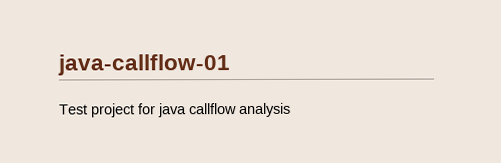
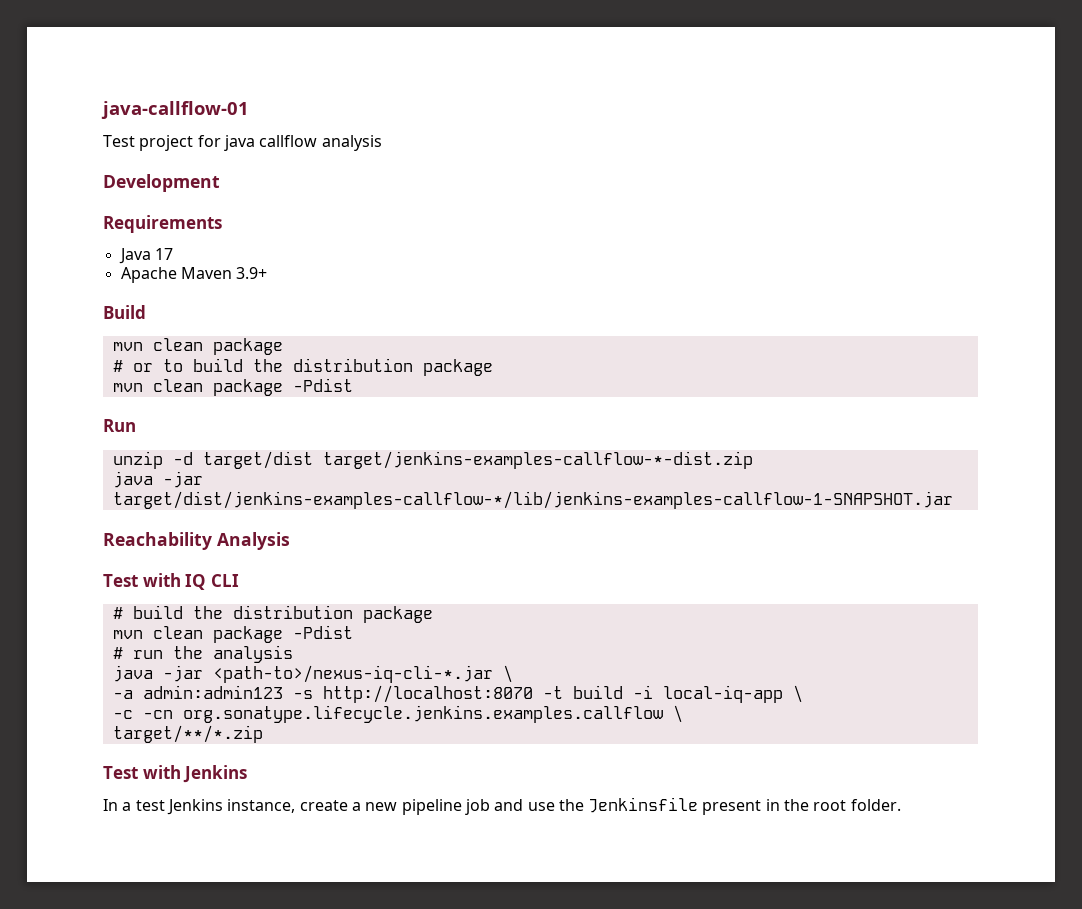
+ Development
+ Requirements
+ Java 17
+ Apache Maven 3.9+
+ Build
+ mvn clean package
+ # or to build the distribution package
+ mvn clean package -Pdist
+ Run
+ unzip -d target/dist target/jenkins-examples-callflow-*-dist.zip
+ java -jar target/dist/jenkins-examples-callflow-*/lib/jenkins-examples-callflow-1-SNAPSHOT.jar
+ Reachability Analysis
+ Test with IQ CLI
+ # build the distribution package
+ mvn clean package -Pdist
+ # run the analysis
+ java -jar <path-to>/nexus-iq-cli-*.jar \
+ -a admin:admin123 -s http://localhost:8070 -t build -i local-iq-app \
+ -c -cn org.sonatype.lifecycle.jenkins.examples.callflow \
+ target/**/*.zip
+ Test with Jenkins
+ In a test Jenkins instance, create a new pipeline job and use the Jenkinsfile present in the root folder.

